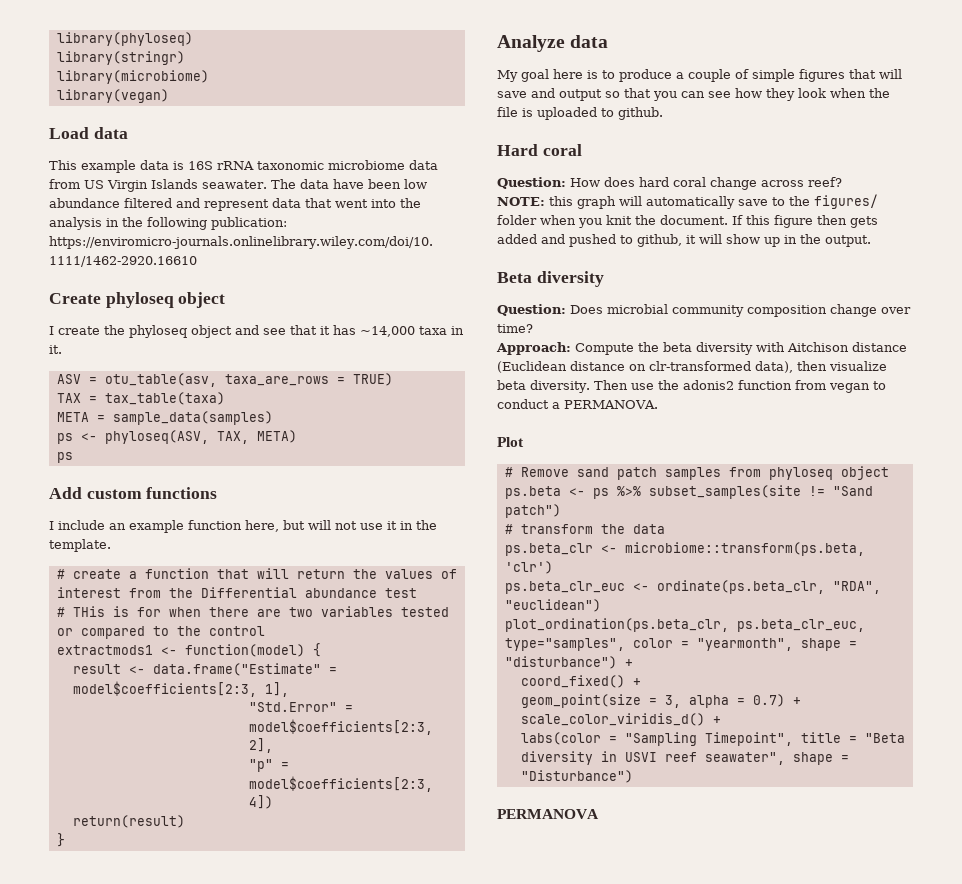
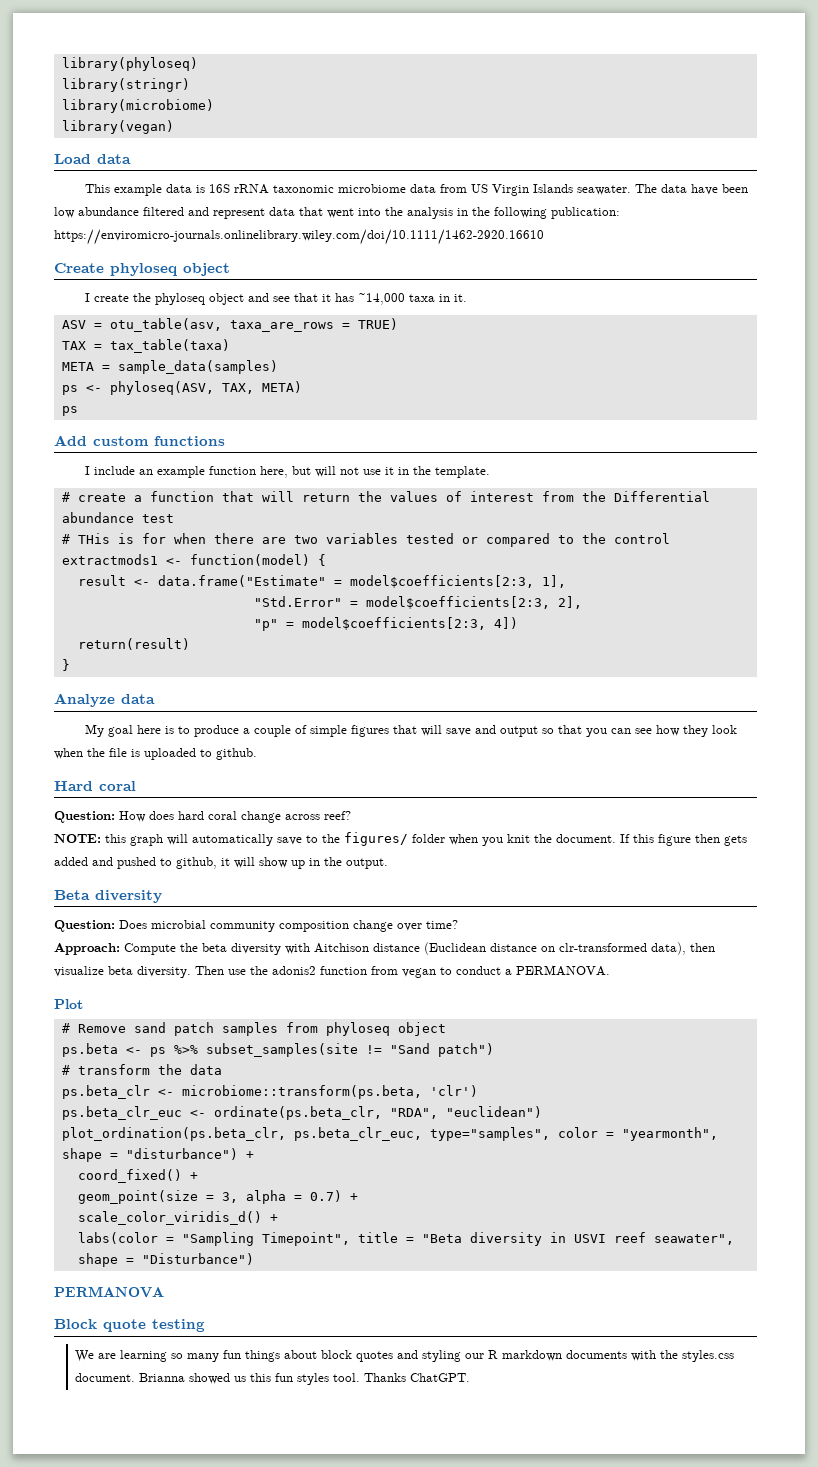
+ Block quote testing
+ We are learning so many fun things about block quotes and styling our R markdown documents with the styles.css document. Brianna showed us this fun styles tool. Thanks ChatGPT.

